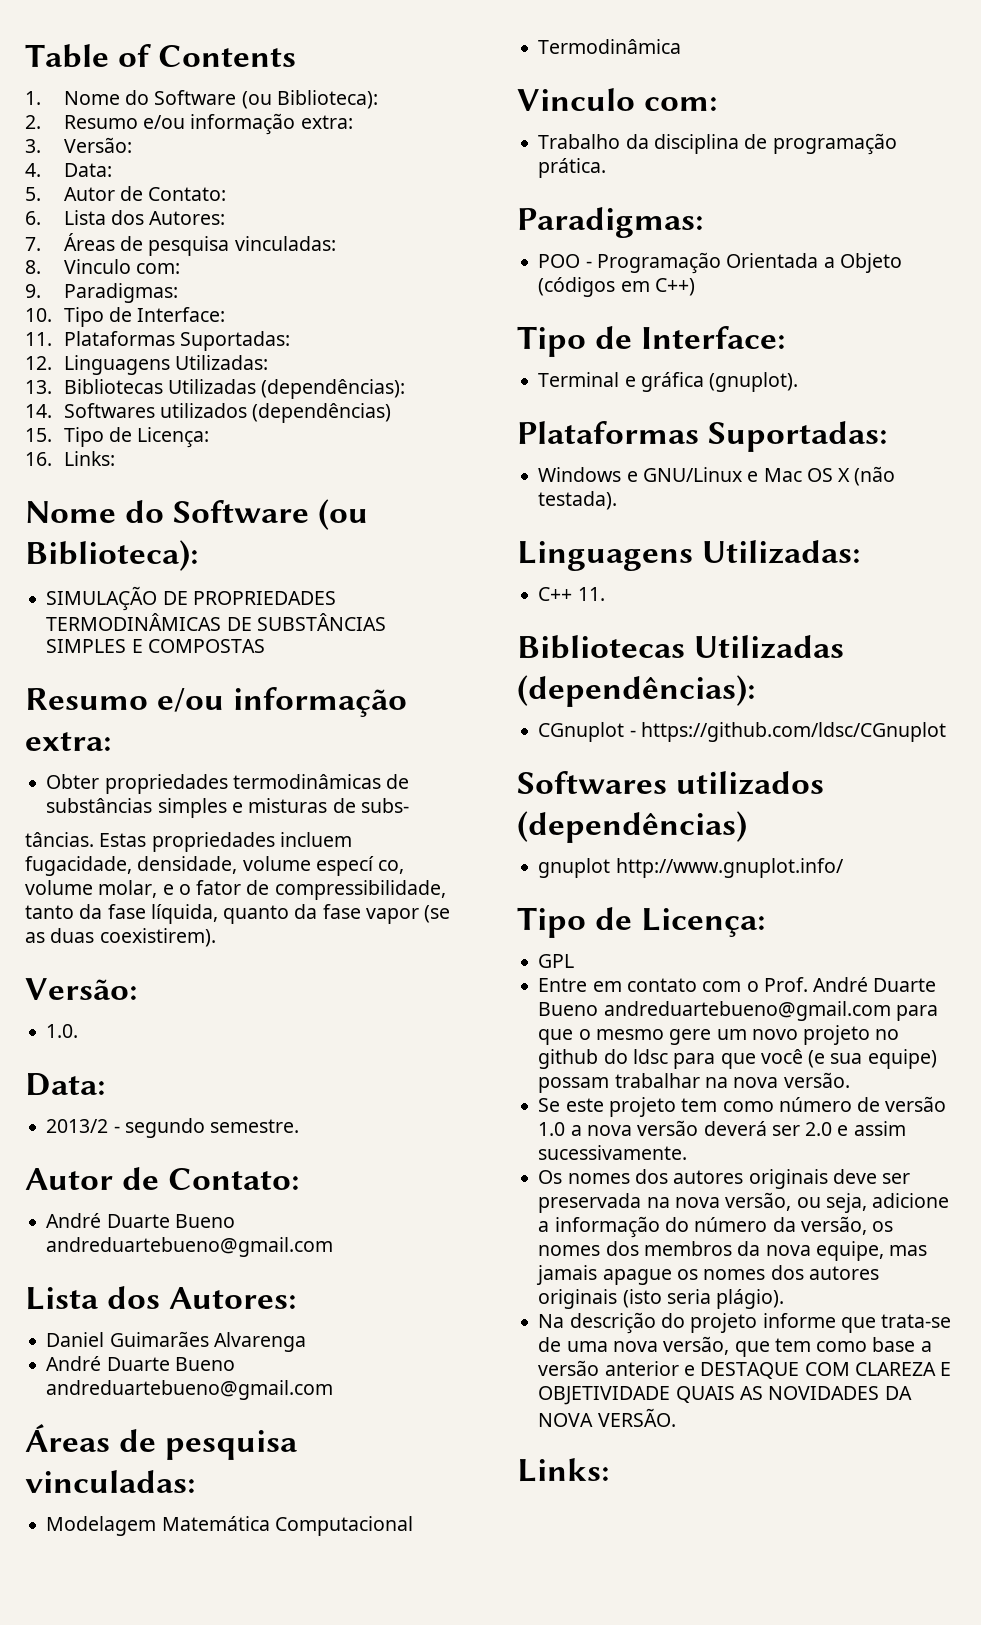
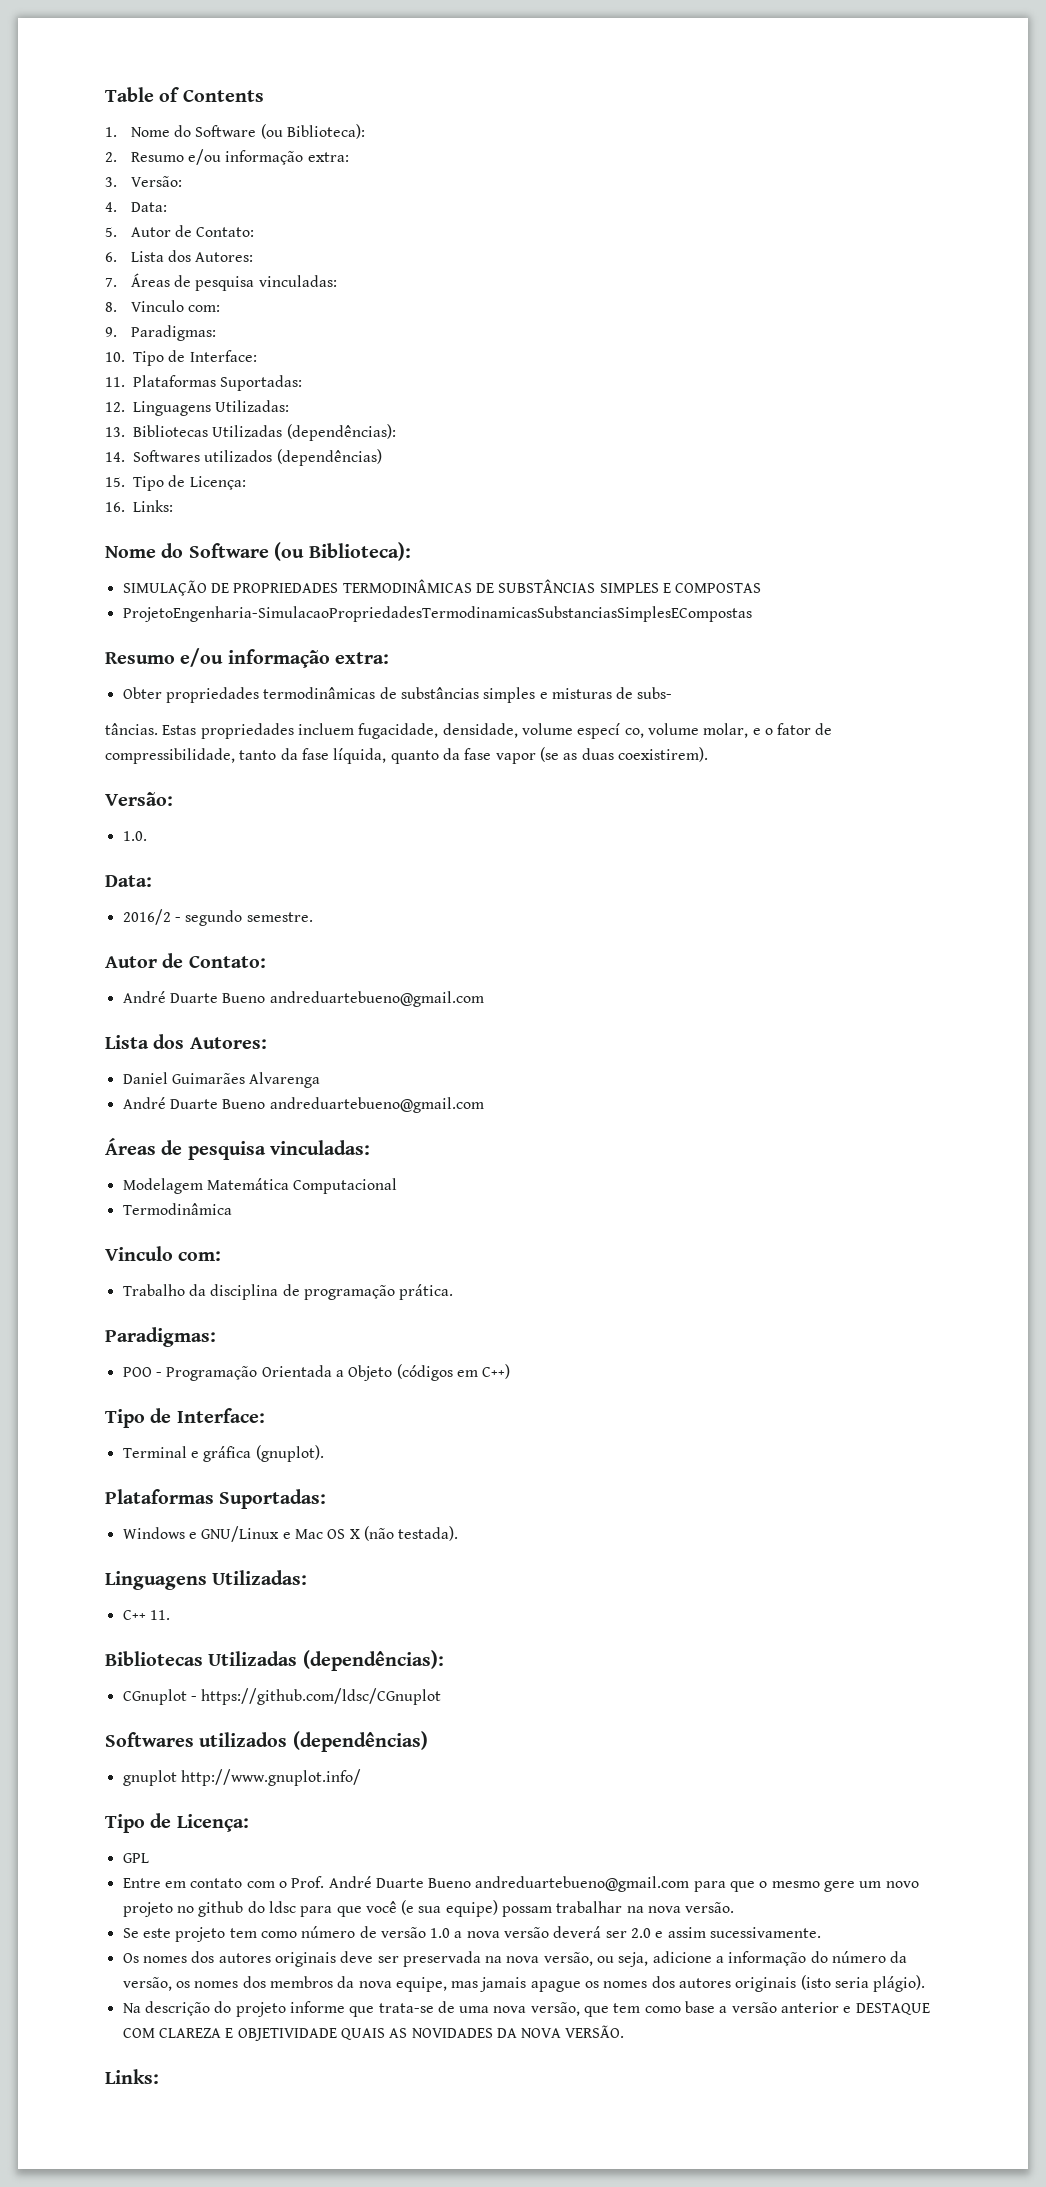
+ ProjetoEngenharia-SimulacaoPropriedadesTermodinamicasSubstanciasSimplesECompostas
- 2013/2 - segundo semestre.
+ 2016/2 - segundo semestre.

